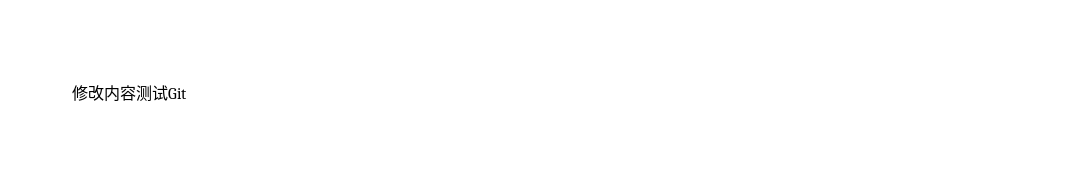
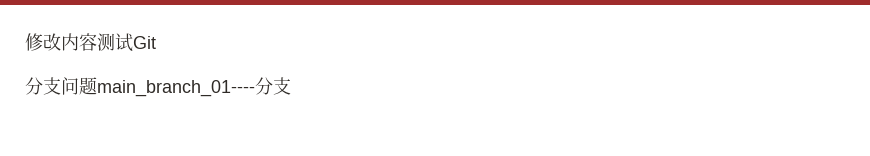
+ 分支问题main_branch_01----分支

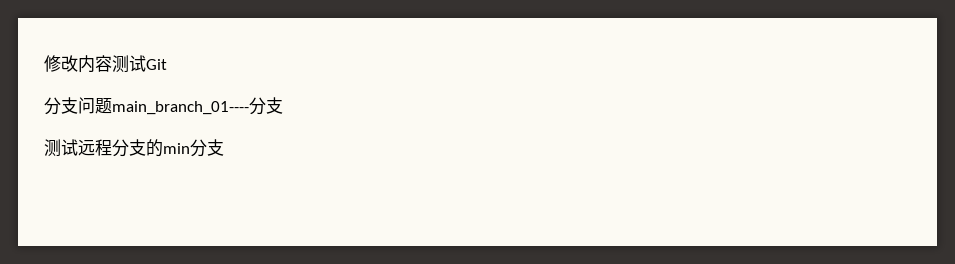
+ 测试远程分支的min分支

